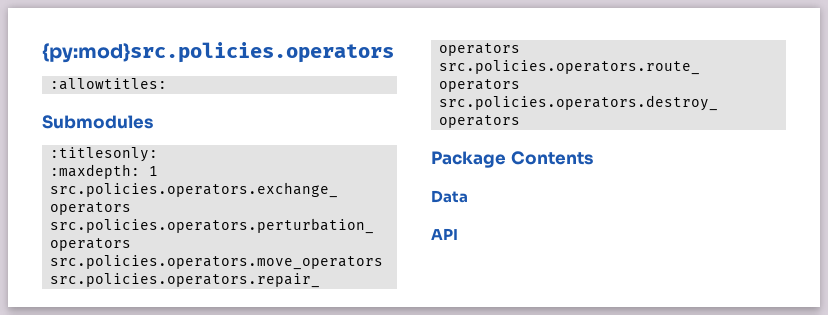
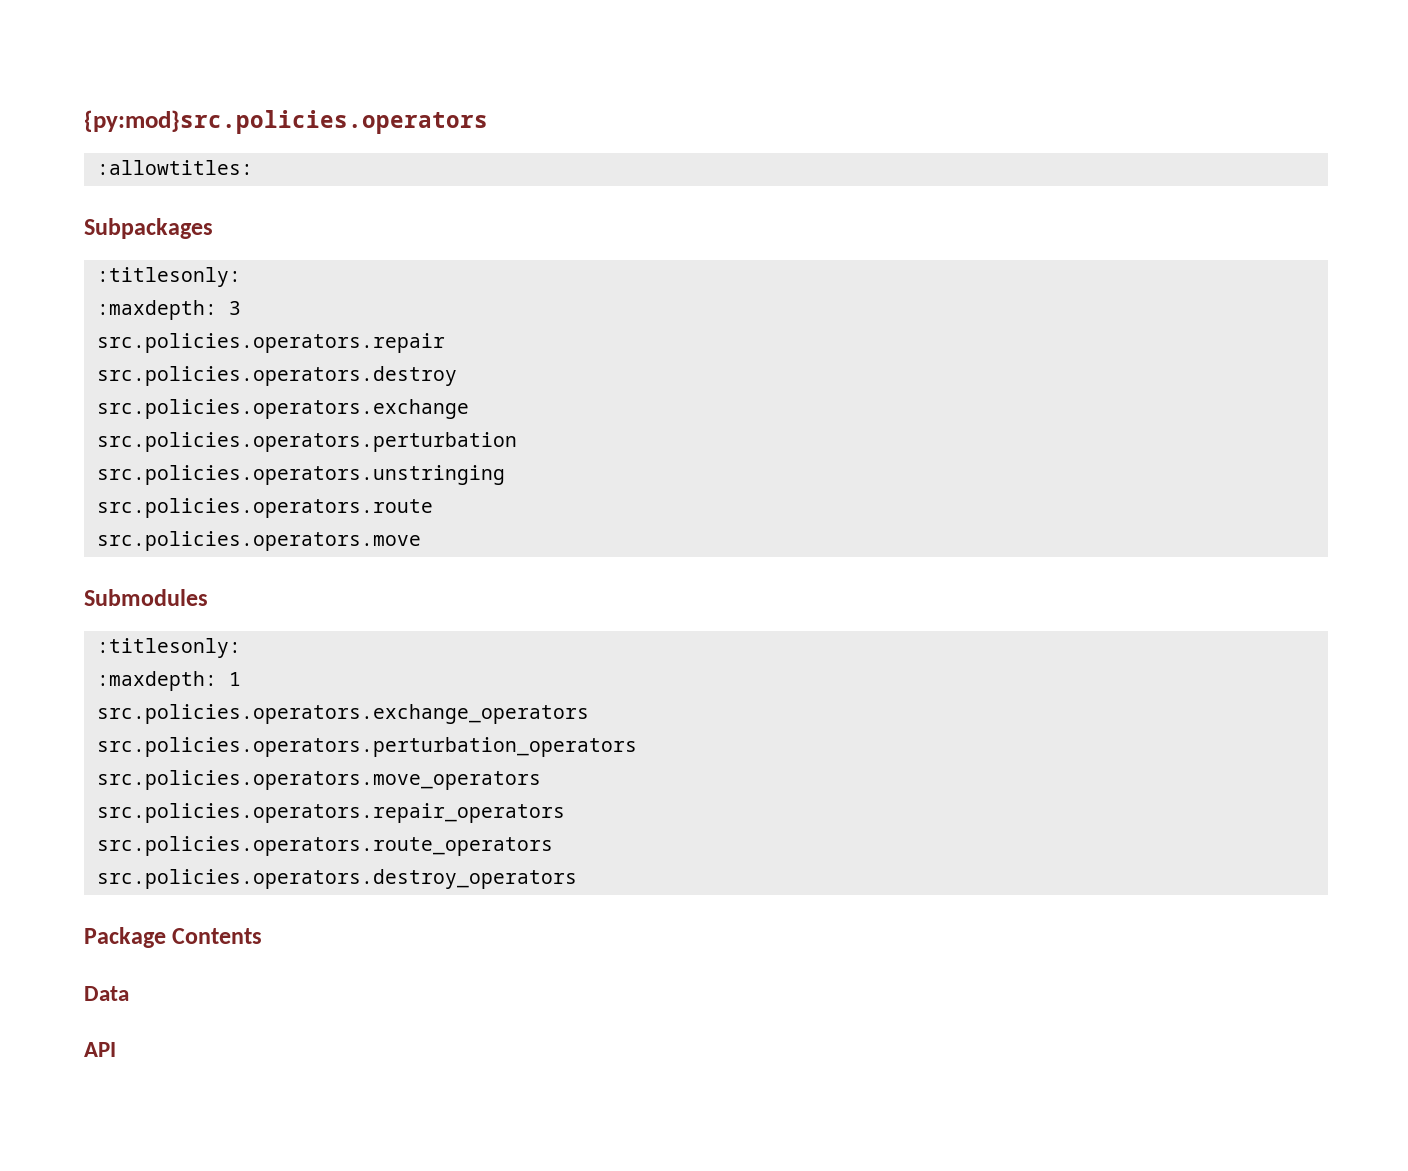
+ Subpackages
+ :titlesonly:
+ :maxdepth: 3
+ src.policies.operators.repair
+ src.policies.operators.destroy
+ src.policies.operators.exchange
+ src.policies.operators.perturbation
+ src.policies.operators.unstringing
+ src.policies.operators.route
+ src.policies.operators.move

